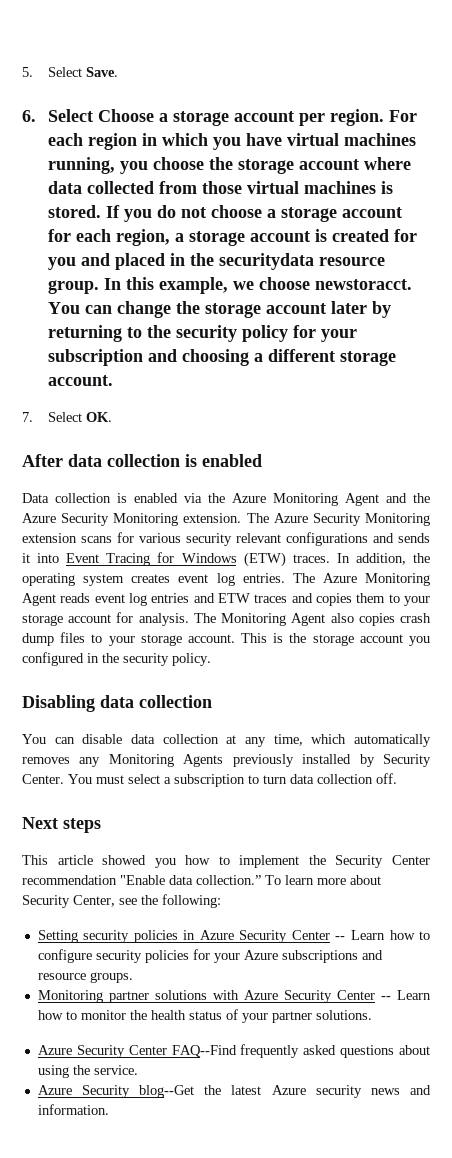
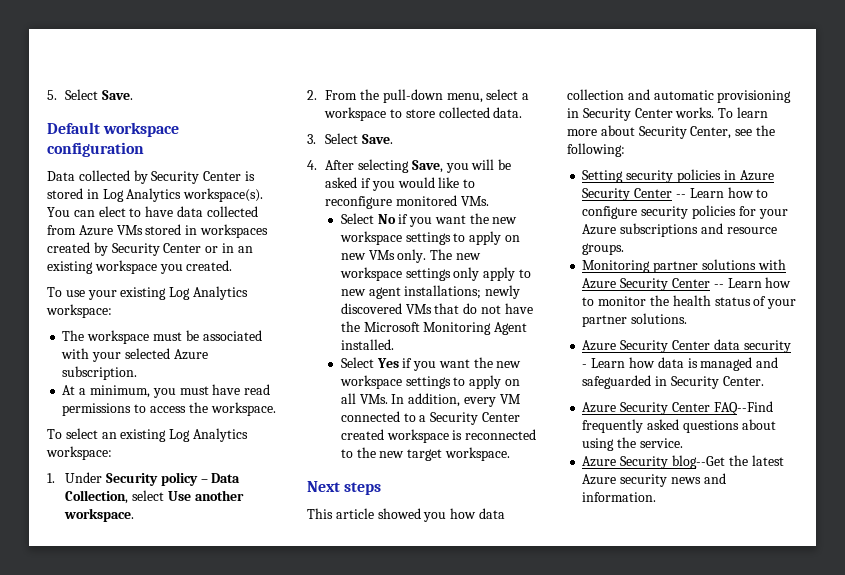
- 6. Select Choose a storage account per region. For each region in which you have virtual machines running, you choose the storage account where data collected from those virtual machines is stored. If you do not choose a storage account for each region, a storage account is created for you and placed in the securitydata resource group. In this example, we choose newstoracct. You can change the storage account later by returning to the security policy for your subscription and choosing a different storage account.
- 7. Select OK.
- After data collection is enabled
- Data collection is enabled via the Azure Monitoring Agent and the Azure Security Monitoring extension. The Azure Security Monitoring extension scans for various security relevant configurations and sends it into Event Tracing for Windows (ETW) traces. In addition, the operating system creates event log entries. The Azure Monitoring Agent reads event log entries and ETW traces and copies them to your storage account for analysis. The Monitoring Agent also copies crash dump files to your storage account. This is the storage account you configured in the security policy.
- Disabling data collection
- You can disable data collection at any time, which automatically removes any Monitoring Agents previously installed by Security Center. You must select a subscription to turn data collection off.
+ Default workspace configuration
+ Data collected by Security Center is stored in Log Analytics workspace(s). You can elect to have data collected from Azure VMs stored in workspaces created by Security Center or in an existing workspace you created.
+ To use your existing Log Analytics workspace:
+ The workspace must be associated with your selected Azure subscription.
+ At a minimum, you must have read permissions to access the workspace.
+ To select an existing Log Analytics workspace:
+ 1. Under Security policy – Data Collection, select Use another workspace.
+ 2. From the pull-down menu, select a workspace to store collected data.
+ 3. Select Save.
+ 4. After selecting Save, you will be asked if you would like to reconfigure monitored VMs.
+ Select No if you want the new workspace settings to apply on new VMs only. The new workspace settings only apply to new agent installations; newly discovered VMs that do not have the Microsoft Monitoring Agent installed.
+ Select Yes if you want the new workspace settings to apply on all VMs. In addition, every VM connected to a Security Center created workspace is reconnected to the new target workspace.
- This article showed you how to implement the Security Center recommendation "Enable data collection.”
+ This article showed you how data collection and automatic provisioning in Security Center works.
+ Azure Security Center data security - Learn how data is managed and safeguarded in Security Center.

